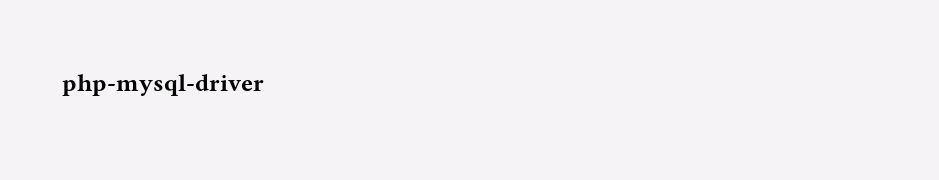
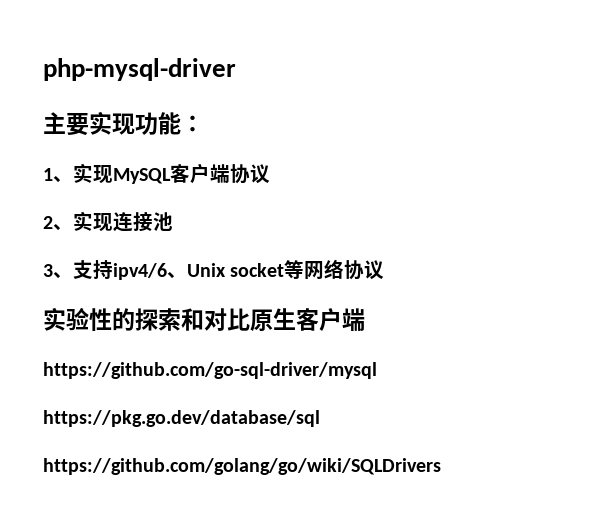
+ 主要实现功能：
+ 1、实现MySQL客户端协议
+ 2、实现连接池
+ 3、支持ipv4/6、Unix socket等网络协议
+ 实验性的探索和对比原生客户端
+ https://github.com/go-sql-driver/mysql
+ https://pkg.go.dev/database/sql
+ https://github.com/golang/go/wiki/SQLDrivers

